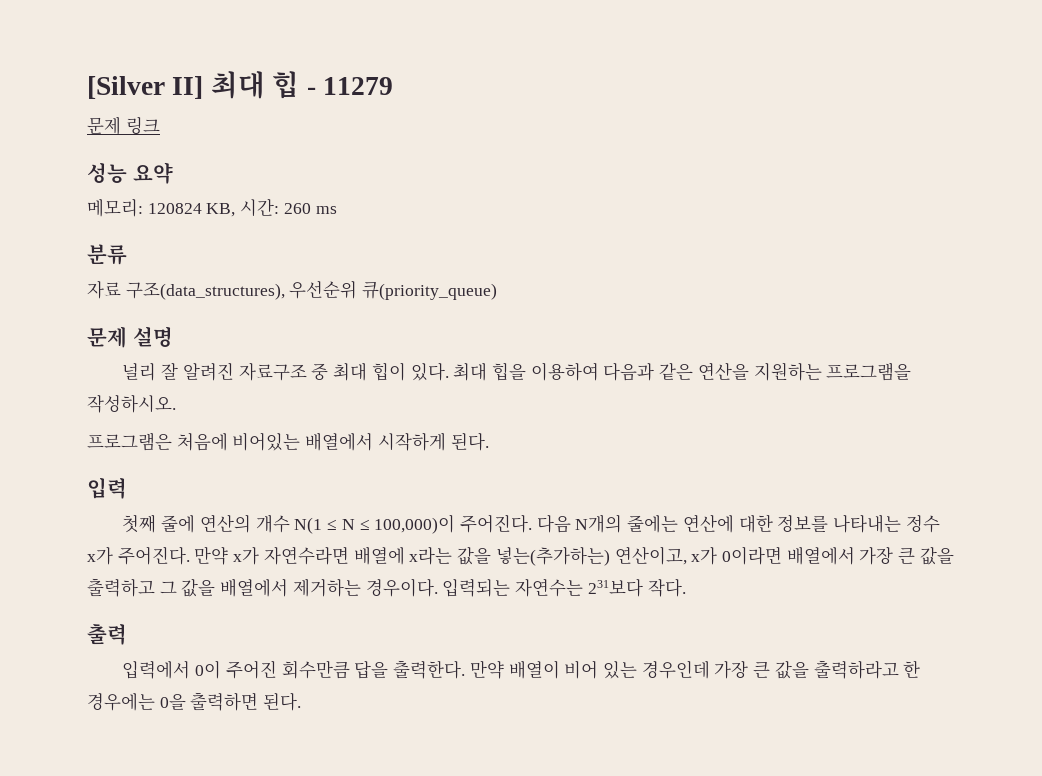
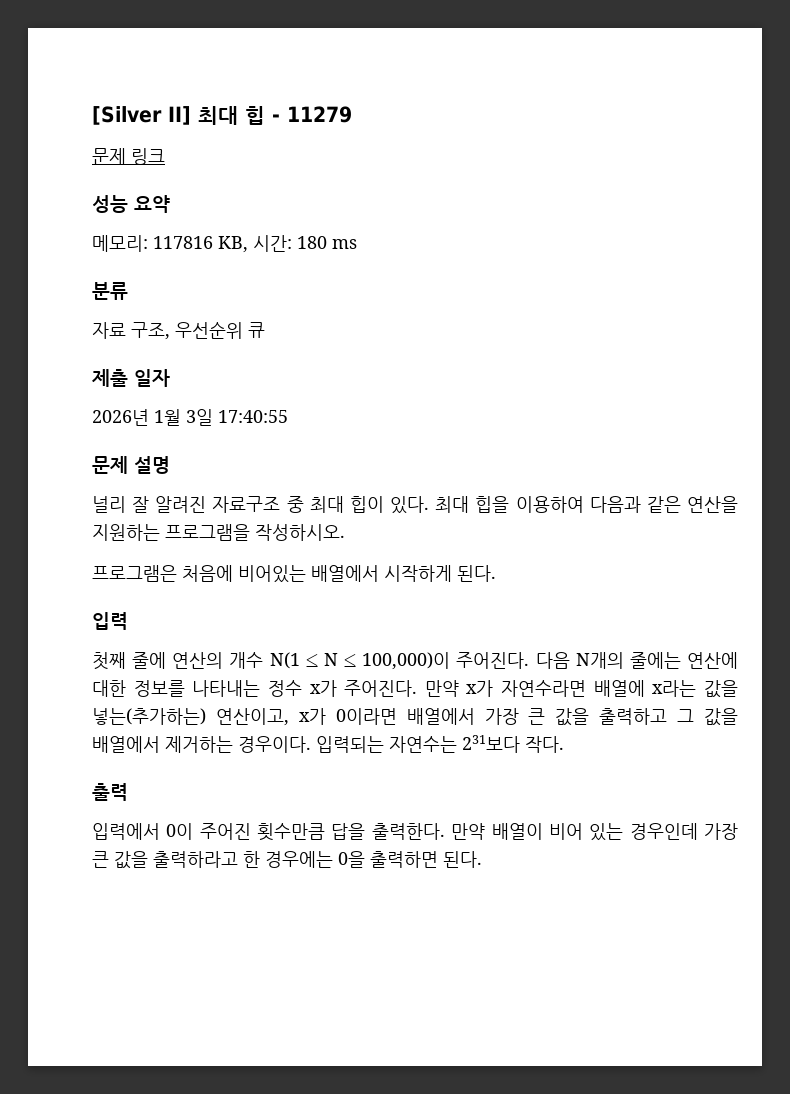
- 메모리: 120824 KB, 시간: 260 ms
+ 메모리: 117816 KB, 시간: 180 ms
- 자료 구조(data_structures), 우선순위 큐(priority_queue)
+ 자료 구조, 우선순위 큐
+ 제출 일자
+ 2026년 1월 3일 17:40:55
- 입력에서 0이 주어진 회수만큼 답을 출력한다.
+ 입력에서 0이 주어진 횟수만큼 답을 출력한다.

